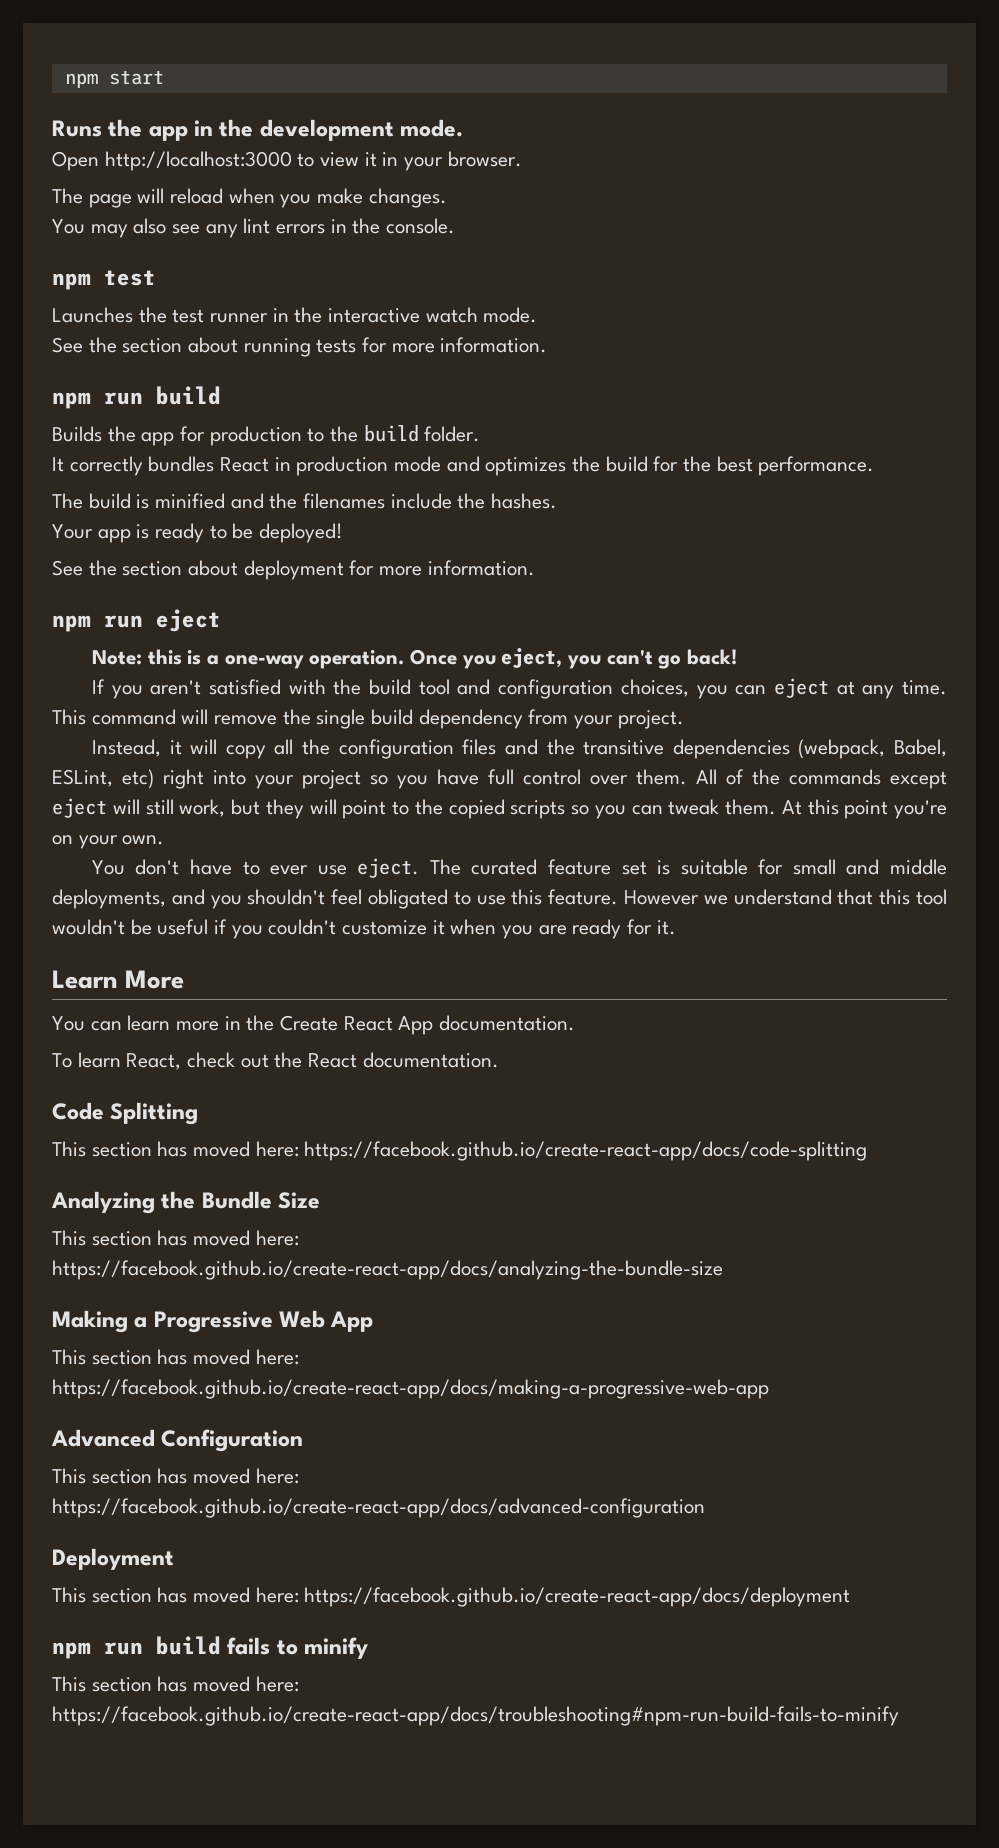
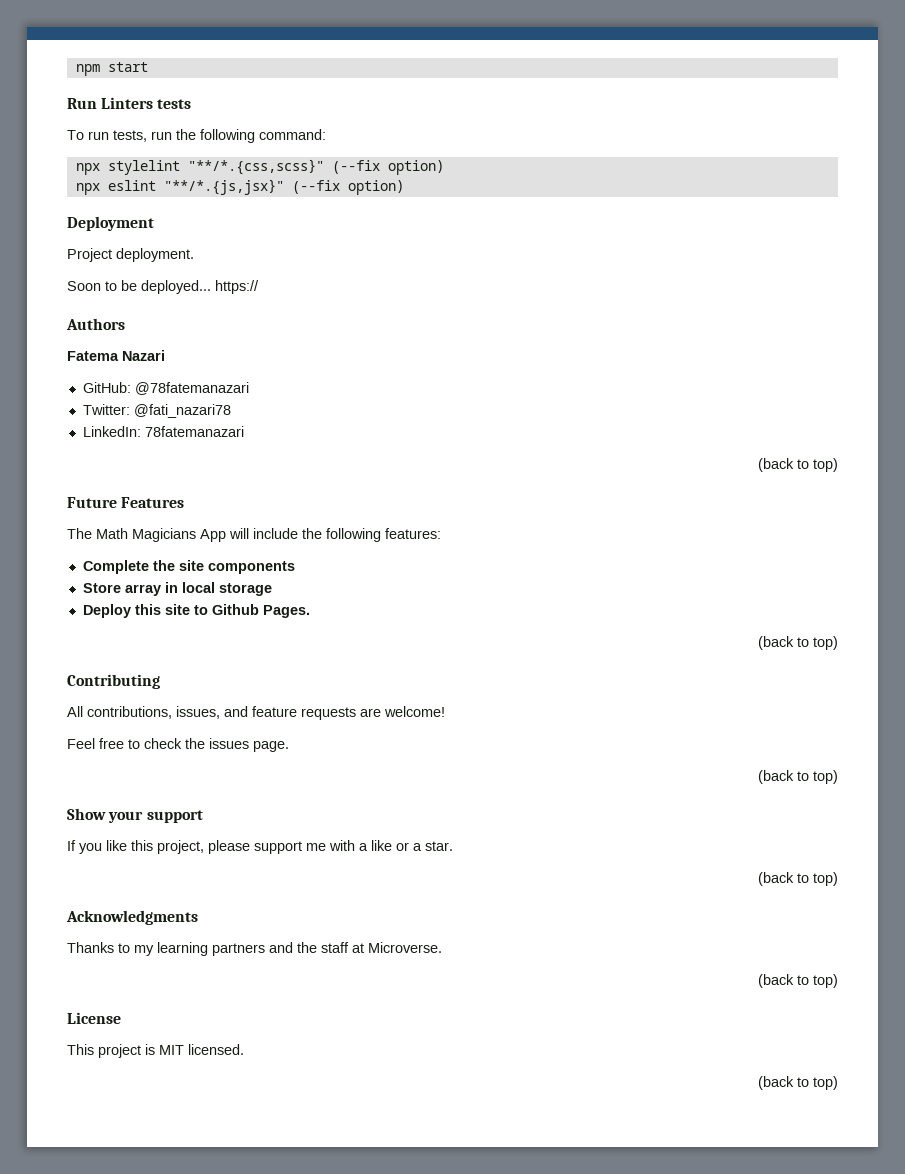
- Runs the app in the development mode.
- Open http://localhost:3000 to view it in your browser.
- The page will reload when you make changes.
- You may also see any lint errors in the console.
- npm test
- Launches the test runner in the interactive watch mode.
- See the section about running tests for more information.
- npm run build
- Builds the app for production to the build folder.
- It correctly bundles React in production mode and optimizes the build for the best performance.
- The build is minified and the filenames include the hashes.
- Your app is ready to be deployed!
- See the section about deployment for more information.
- npm run eject
- Note: this is a one-way operation. Once you eject, you can't go back!
- If you aren't satisfied with the build tool and configuration choices, you can eject at any time. This command will remove the single build dependency from your project.
- Instead, it will copy all the configuration files and the transitive dependencies (webpack, Babel, ESLint, etc) right into your project so you have full control over them. All of the commands except eject will still work, but they will point to the copied scripts so you can tweak them. At this point you're on your own.
- You don't have to ever use eject. The curated feature set is suitable for small and middle deployments, and you shouldn't feel obligated to use this feature. However we understand that this tool wouldn't be useful if you couldn't customize it when you are ready for it.
- Learn More
- You can learn more in the Create React App documentation.
- To learn React, check out the React documentation.
- Code Splitting
- This section has moved here: https://facebook.github.io/create-react-app/docs/code-splitting
- Analyzing the Bundle Size
- This section has moved here: https://facebook.github.io/create-react-app/docs/analyzing-the-bundle-size
- Making a Progressive Web App
- This section has moved here: https://facebook.github.io/create-react-app/docs/making-a-progressive-web-app
- Advanced Configuration
- This section has moved here: https://facebook.github.io/create-react-app/docs/advanced-configuration
+ Run Linters tests
+ To run tests, run the following command:
+ npx stylelint "**/*.{css,scss}" (--fix option)
+ npx eslint "**/*.{js,jsx}" (--fix option)
  Deployment
- This section has moved here: https://facebook.github.io/create-react-app/docs/deployment
- npm run build fails to minify
- This section has moved here: https://facebook.github.io/create-react-app/docs/troubleshooting#npm-run-build-fails-to-minify
+ Project deployment.
+ Soon to be deployed... https://
+ Authors
+ Fatema Nazari
+ GitHub: @78fatemanazari
+ Twitter: @fati_nazari78
+ LinkedIn: 78fatemanazari
+ (back to top)
+ Future Features
+ The Math Magicians App will include the following features:
+ Complete the site components
+ Store array in local storage
+ Deploy this site to Github Pages.
+ (back to top)
+ Contributing
+ All contributions, issues, and feature requests are welcome!
+ Feel free to check the issues page.
+ (back to top)
+ Show your support
+ If you like this project, please support me with a like or a star.
+ (back to top)
+ Acknowledgments
+ Thanks to my learning partners and the staff at Microverse.
+ (back to top)
+ License
+ This project is MIT licensed.
+ (back to top)

